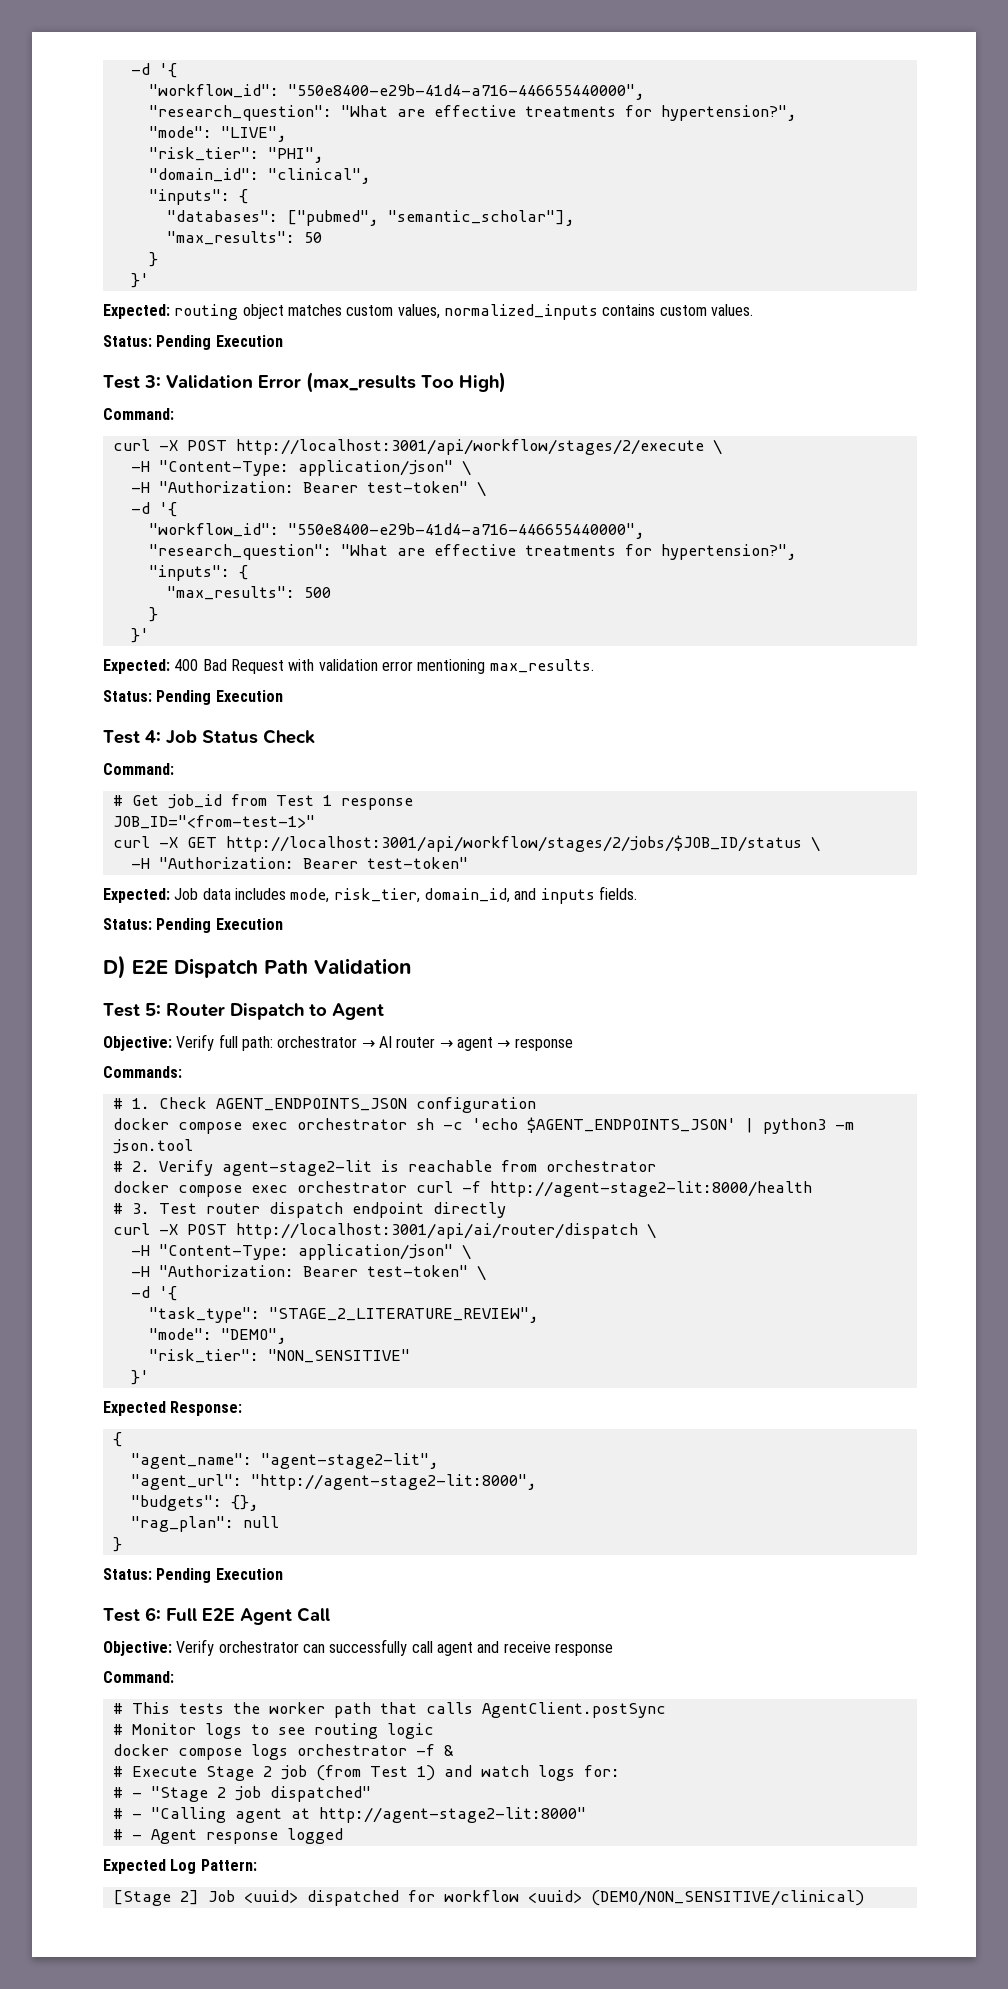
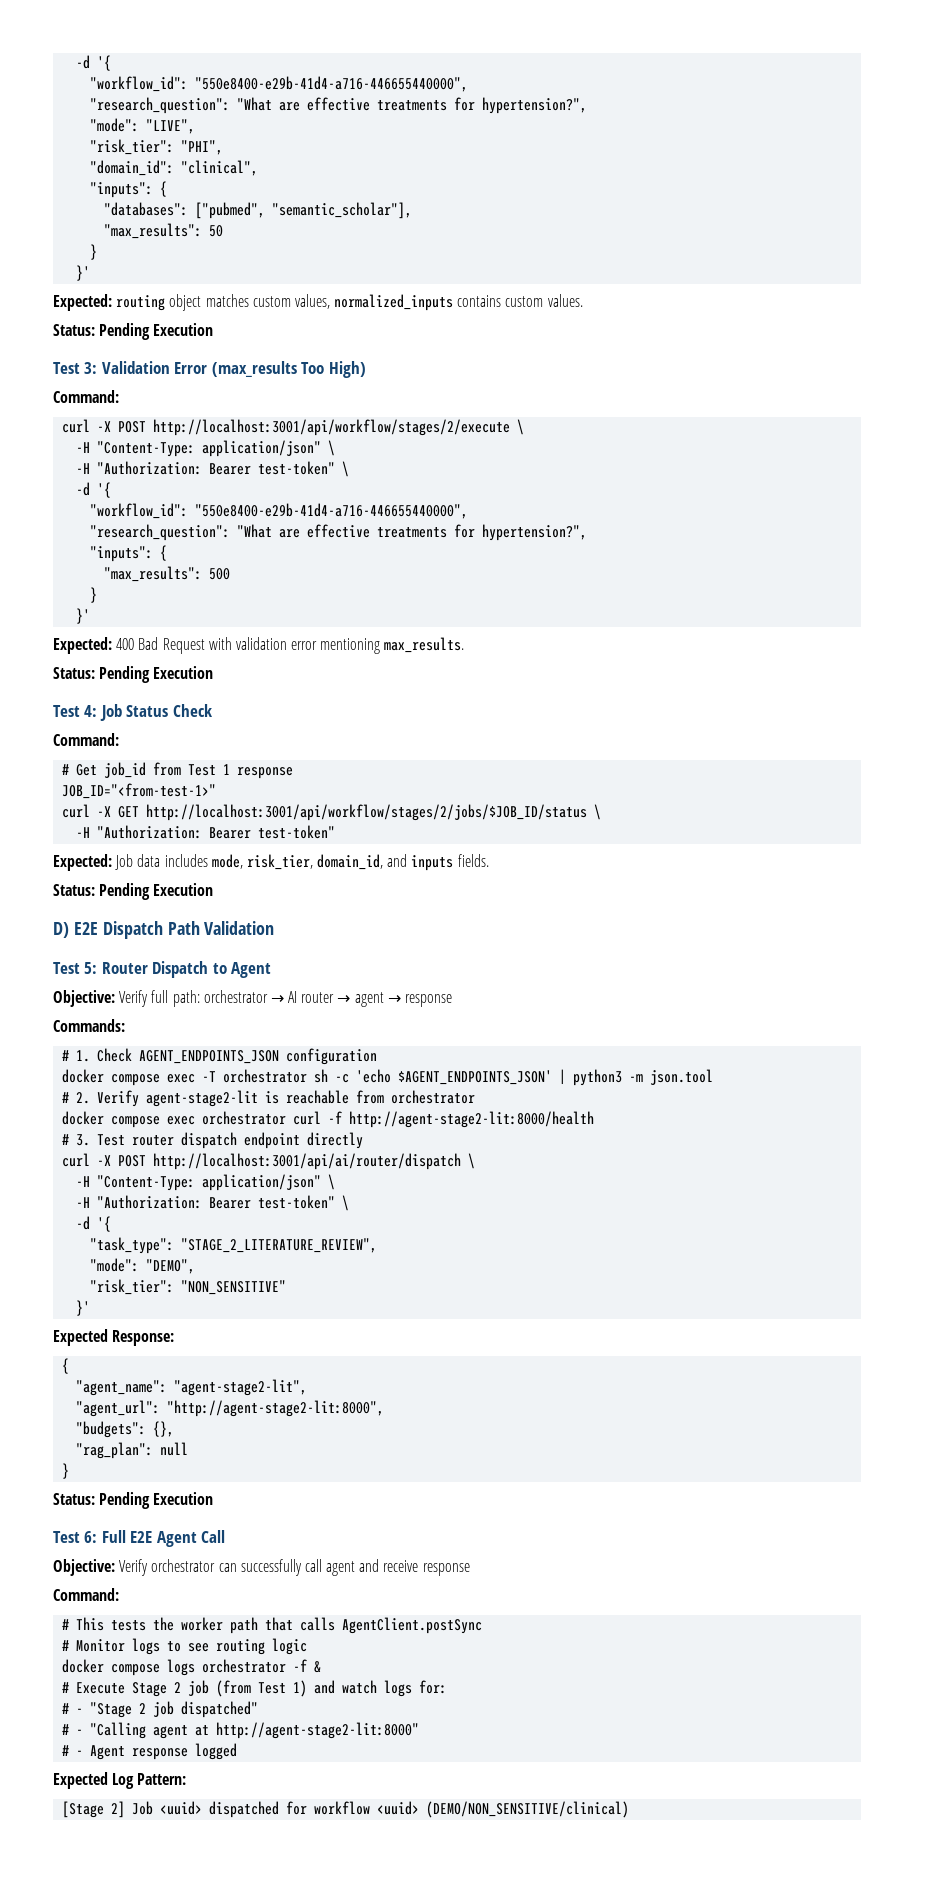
- docker compose exec orchestrator sh -c 'echo $AGENT_ENDPOINTS_JSON' | python3 -m json.tool
+ docker compose exec -T orchestrator sh -c 'echo $AGENT_ENDPOINTS_JSON' | python3 -m json.tool

